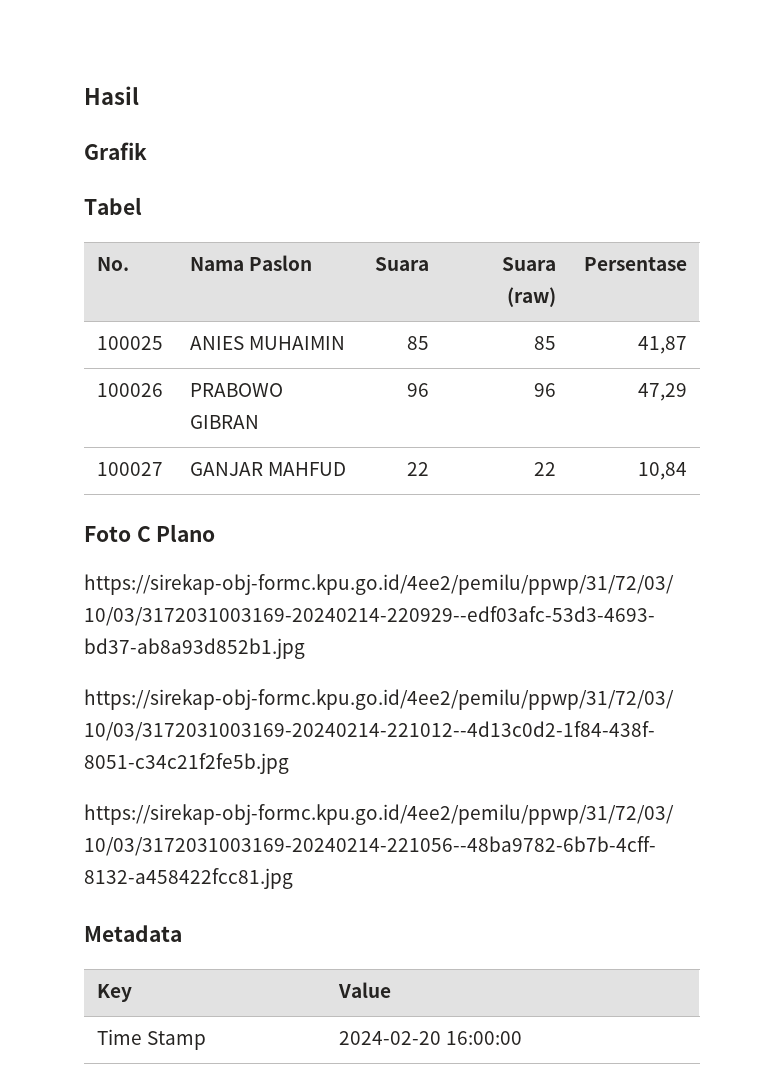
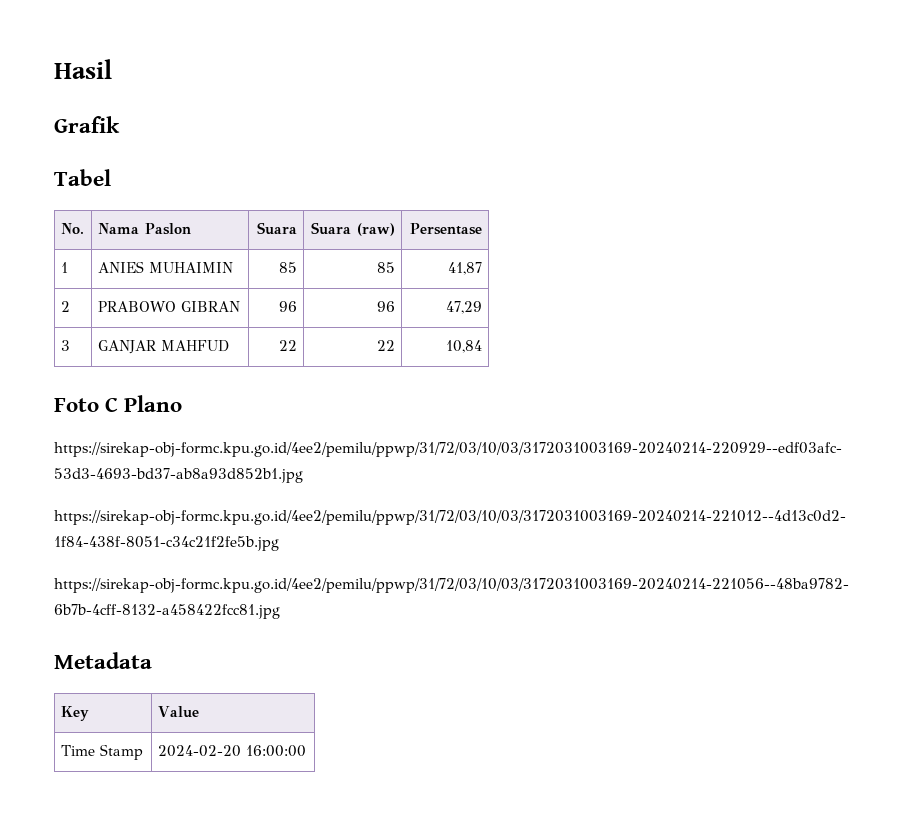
- 100025 | ANIES MUHAIMIN | 85 | 85 | 41,87
+ 1 | ANIES MUHAIMIN | 85 | 85 | 41,87
- 100026 | PRABOWO GIBRAN | 96 | 96 | 47,29
+ 2 | PRABOWO GIBRAN | 96 | 96 | 47,29
- 100027 | GANJAR MAHFUD | 22 | 22 | 10,84
+ 3 | GANJAR MAHFUD | 22 | 22 | 10,84

